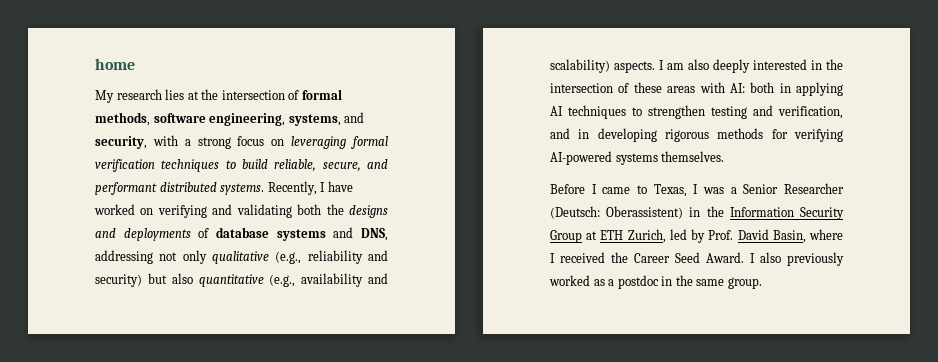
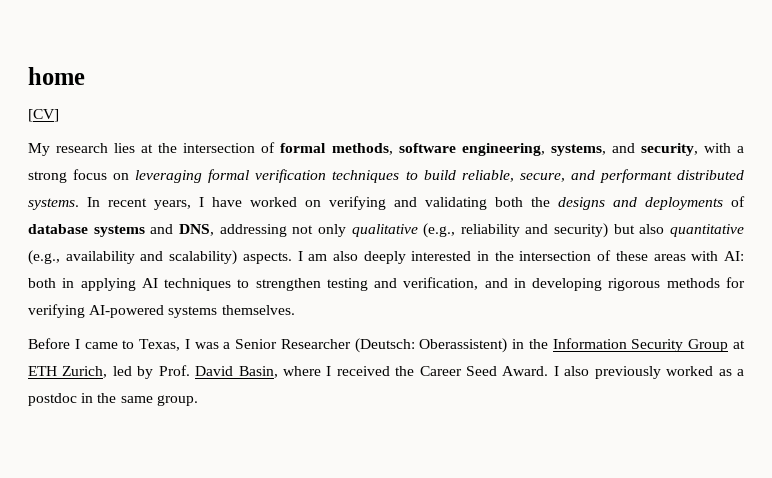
+ [CV]
- Recently, I have worked on verifying and validating both the designs and deployments of database systems and DNS, addressing not only qualitative (e.g., reliability and security) but also quantitative (e.g., availability and scalability) aspects.
+ In recent years, I have worked on verifying and validating both the designs and deployments of database systems and DNS, addressing not only qualitative (e.g., reliability and security) but also quantitative (e.g., availability and scalability) aspects.

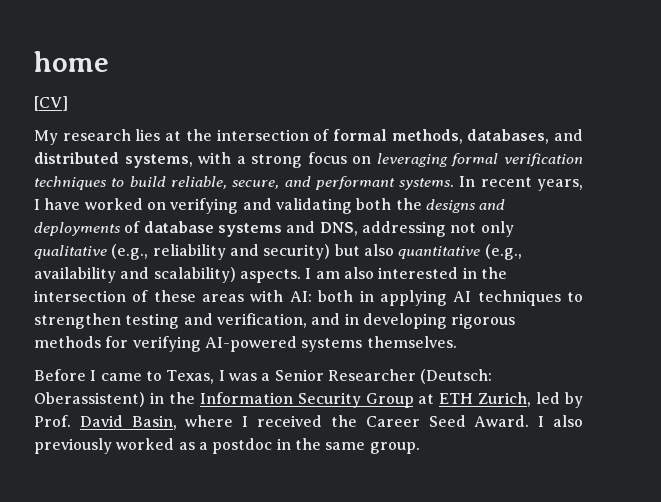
- My research lies at the intersection of formal methods, software engineering, systems, and security, with a strong focus on leveraging formal verification techniques to build reliable, secure, and performant distributed systems.
+ My research lies at the intersection of formal methods, databases, and distributed systems, with a strong focus on leveraging formal verification techniques to build reliable, secure, and performant systems.
- I am also deeply interested in the intersection of these areas with AI: both in applying AI techniques to strengthen testing and verification, and in developing rigorous methods for verifying AI-powered systems themselves.
+ I am also interested in the intersection of these areas with AI: both in applying AI techniques to strengthen testing and verification, and in developing rigorous methods for verifying AI-powered systems themselves.

